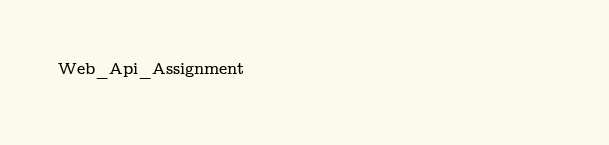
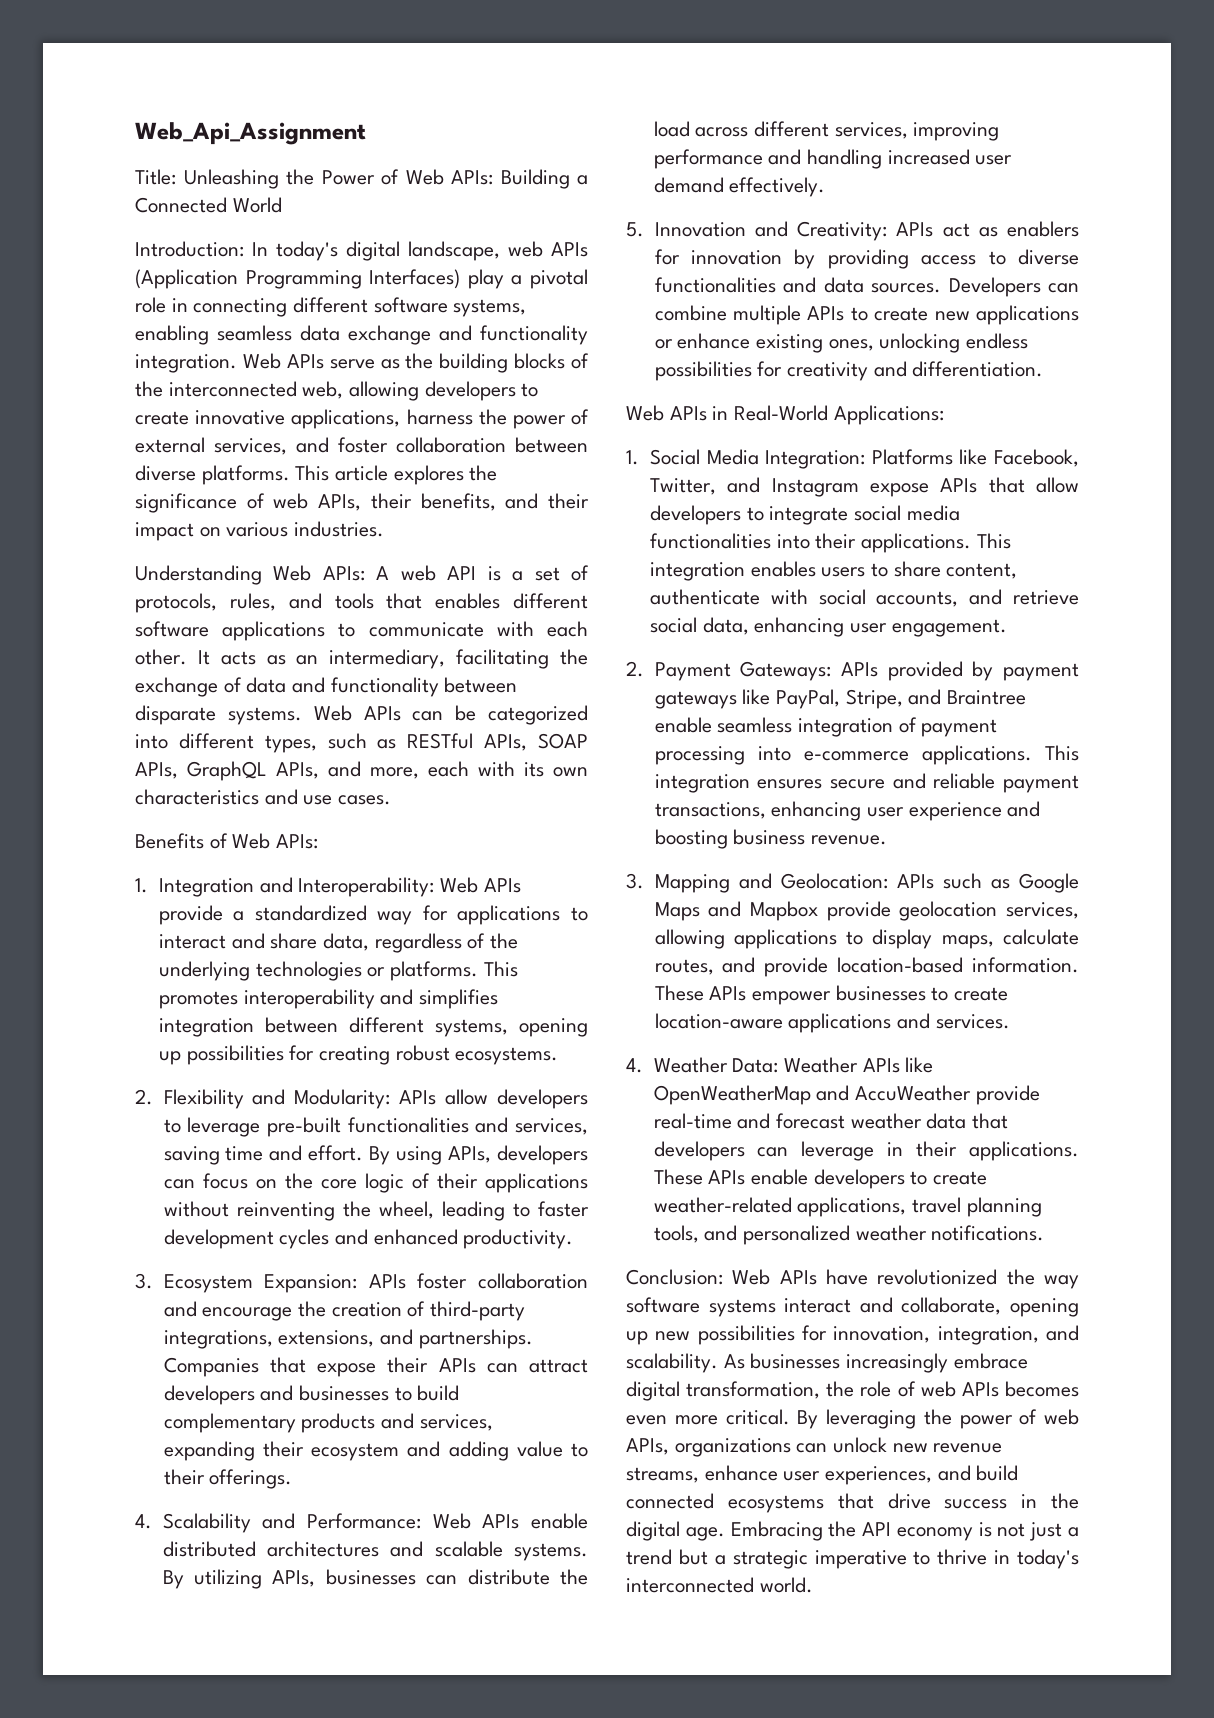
+ Title: Unleashing the Power of Web APIs: Building a Connected World
+ Introduction: In today's digital landscape, web APIs (Application Programming Interfaces) play a pivotal role in connecting different software systems, enabling seamless data exchange and functionality integration. Web APIs serve as the building blocks of the interconnected web, allowing developers to create innovative applications, harness the power of external services, and foster collaboration between diverse platforms. This article explores the significance of web APIs, their benefits, and their impact on various industries.
+ Understanding Web APIs: A web API is a set of protocols, rules, and tools that enables different software applications to communicate with each other. It acts as an intermediary, facilitating the exchange of data and functionality between disparate systems. Web APIs can be categorized into different types, such as RESTful APIs, SOAP APIs, GraphQL APIs, and more, each with its own characteristics and use cases.
+ Benefits of Web APIs:
+ 1. Integration and Interoperability: Web APIs provide a standardized way for applications to interact and share data, regardless of the underlying technologies or platforms. This promotes interoperability and simplifies integration between different systems, opening up possibilities for creating robust ecosystems.
+ 2. Flexibility and Modularity: APIs allow developers to leverage pre-built functionalities and services, saving time and effort. By using APIs, developers can focus on the core logic of their applications without reinventing the wheel, leading to faster development cycles and enhanced productivity.
+ 3. Ecosystem Expansion: APIs foster collaboration and encourage the creation of third-party integrations, extensions, and partnerships. Companies that expose their APIs can attract developers and businesses to build complementary products and services, expanding their ecosystem and adding value to their offerings.
+ 4. Scalability and Performance: Web APIs enable distributed architectures and scalable systems. By utilizing APIs, businesses can distribute the load across different services, improving performance and handling increased user demand effectively.
+ 5. Innovation and Creativity: APIs act as enablers for innovation by providing access to diverse functionalities and data sources. Developers can combine multiple APIs to create new applications or enhance existing ones, unlocking endless possibilities for creativity and differentiation.
+ Web APIs in Real-World Applications:
+ 1. Social Media Integration: Platforms like Facebook, Twitter, and Instagram expose APIs that allow developers to integrate social media functionalities into their applications. This integration enables users to share content, authenticate with social accounts, and retrieve social data, enhancing user engagement.
+ 2. Payment Gateways: APIs provided by payment gateways like PayPal, Stripe, and Braintree enable seamless integration of payment processing into e-commerce applications. This integration ensures secure and reliable payment transactions, enhancing user experience and boosting business revenue.
+ 3. Mapping and Geolocation: APIs such as Google Maps and Mapbox provide geolocation services, allowing applications to display maps, calculate routes, and provide location-based information. These APIs empower businesses to create location-aware applications and services.
+ 4. Weather Data: Weather APIs like OpenWeatherMap and AccuWeather provide real-time and forecast weather data that developers can leverage in their applications. These APIs enable developers to create weather-related applications, travel planning tools, and personalized weather notifications.
+ Conclusion: Web APIs have revolutionized the way software systems interact and collaborate, opening up new possibilities for innovation, integration, and scalability. As businesses increasingly embrace digital transformation, the role of web APIs becomes even more critical. By leveraging the power of web APIs, organizations can unlock new revenue streams, enhance user experiences, and build connected ecosystems that drive success in the digital age. Embracing the API economy is not just a trend but a strategic imperative to thrive in today's interconnected world.

